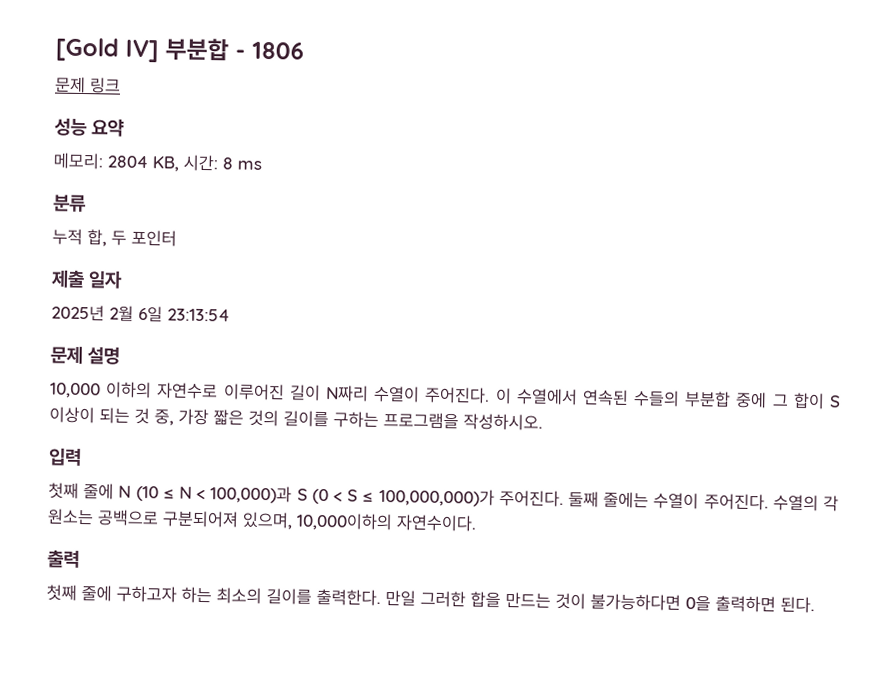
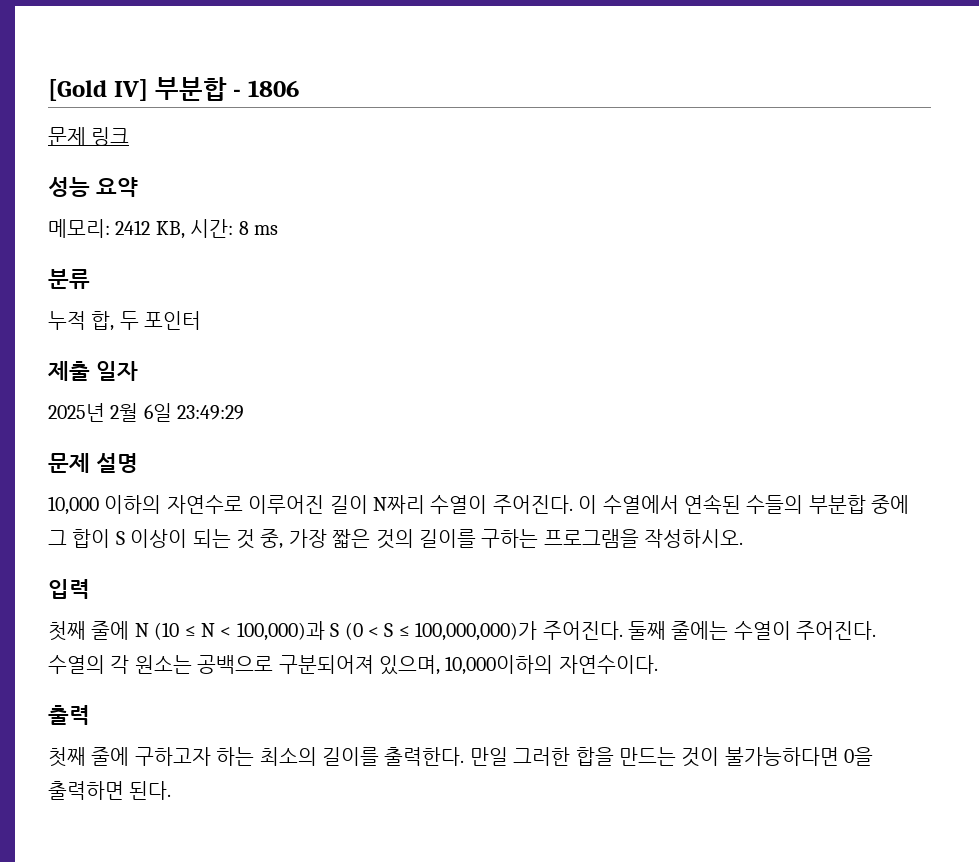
- 메모리: 2804 KB, 시간: 8 ms
+ 메모리: 2412 KB, 시간: 8 ms
- 2025년 2월 6일 23:13:54
+ 2025년 2월 6일 23:49:29

